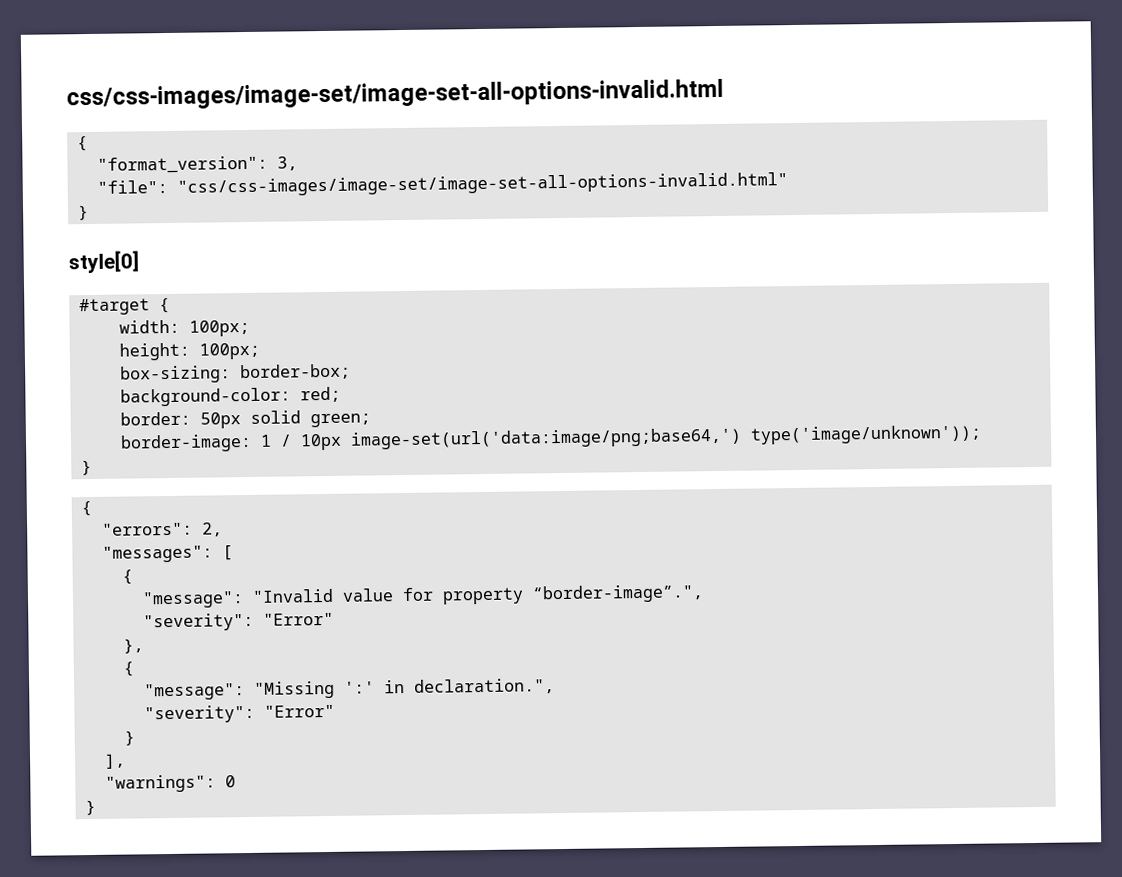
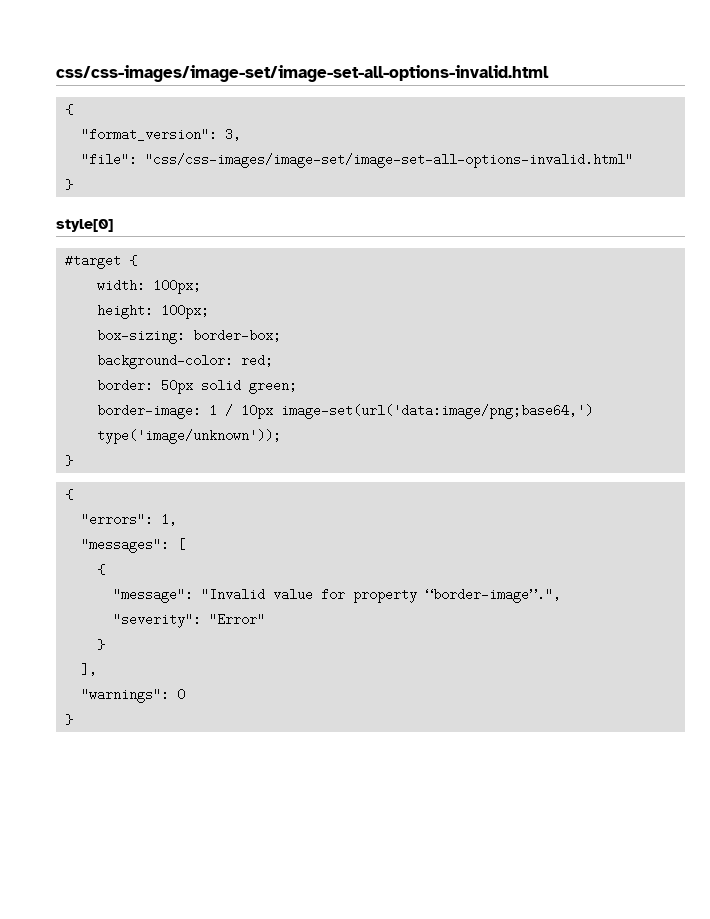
- "errors": 2,
+ "errors": 1,
- },
- {
- "message": "Missing ':' in declaration.",
- "severity": "Error"

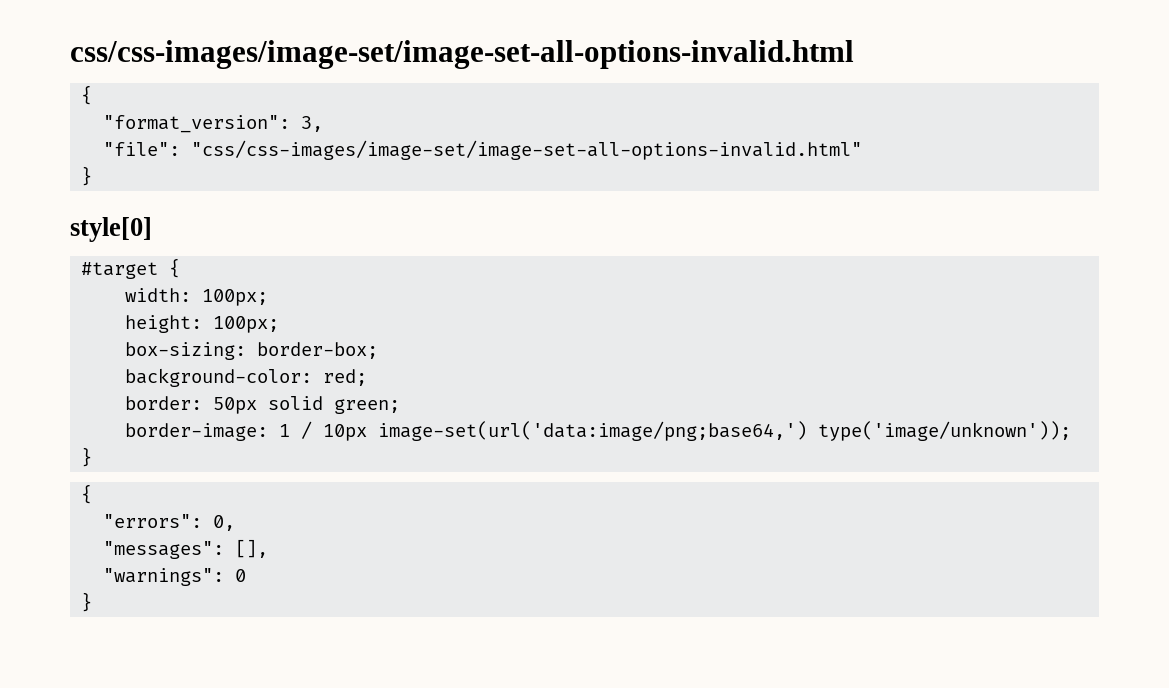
- "errors": 1,
+ "errors": 0,
- "messages": [
- {
- "message": "Invalid value for property “border-image”.",
- "severity": "Error"
- }
- ],
+ "messages": [],

